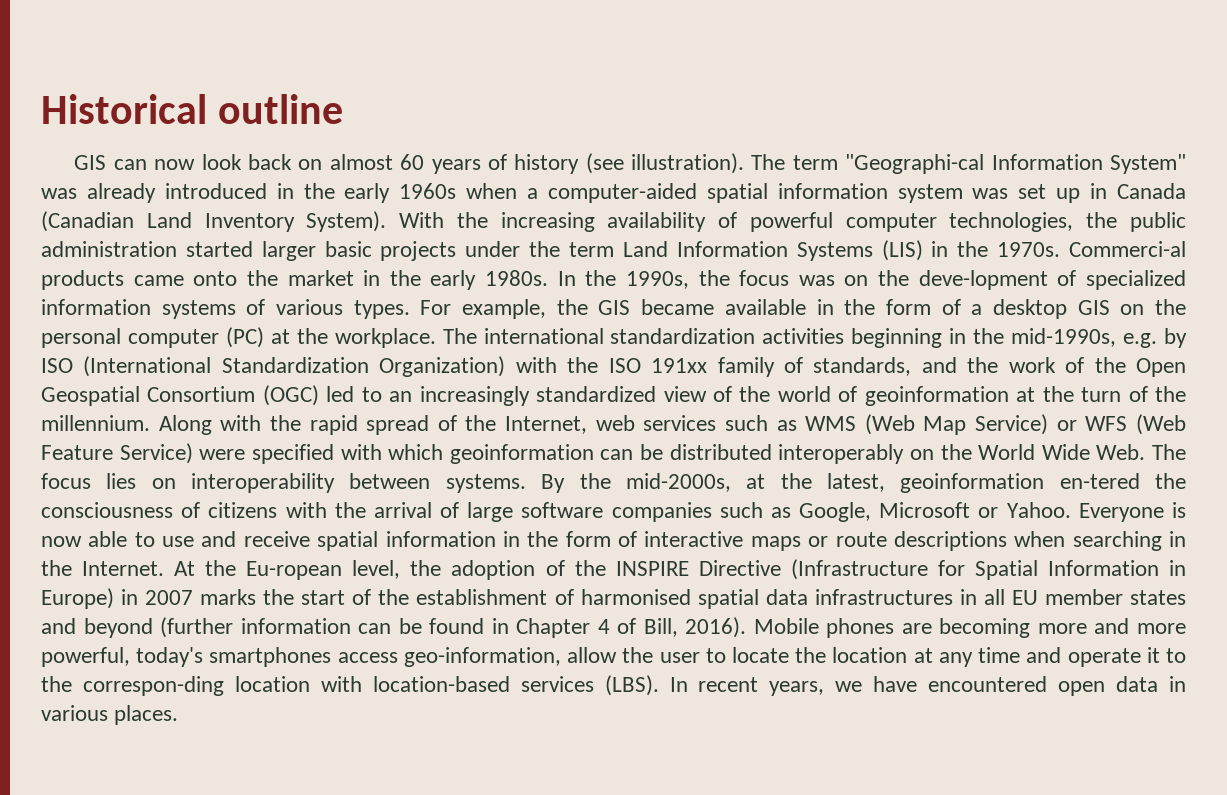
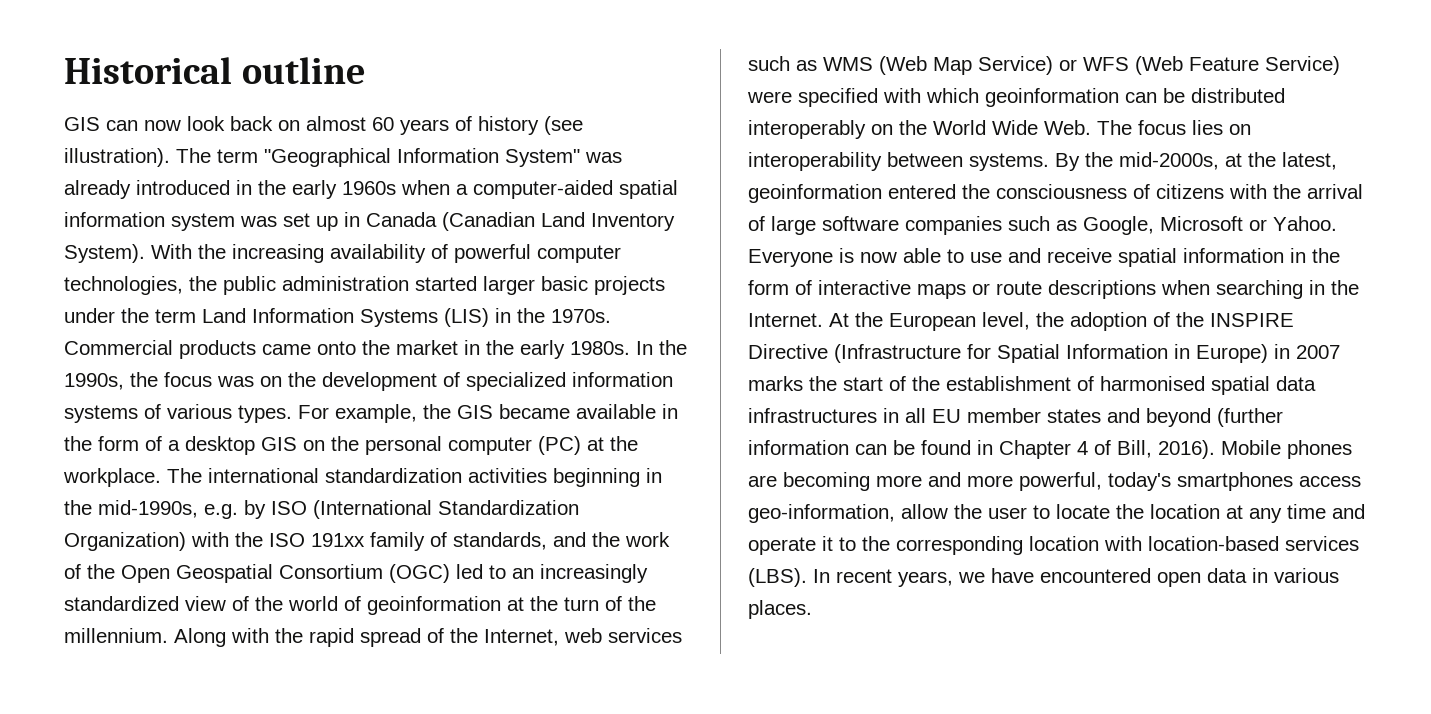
- The term "Geographi-cal Information System" was already introduced in the early 1960s when a computer-aided spatial information system was set up in Canada (Canadian Land Inventory System).
+ The term "Geographical Information System" was already introduced in the early 1960s when a computer-aided spatial information system was set up in Canada (Canadian Land Inventory System).
- Commerci-al products came onto the market in the early 1980s.
+ Commercial products came onto the market in the early 1980s.
- In the 1990s, the focus was on the deve-lopment of specialized information systems of various types.
+ In the 1990s, the focus was on the development of specialized information systems of various types.
- By the mid-2000s, at the latest, geoinformation en-tered the consciousness of citizens with the arrival of large software companies such as Google, Microsoft or Yahoo.
+ By the mid-2000s, at the latest, geoinformation entered the consciousness of citizens with the arrival of large software companies such as Google, Microsoft or Yahoo.
- At the Eu-ropean level, the adoption of the INSPIRE Directive (Infrastructure for Spatial Information in Europe) in 2007 marks the start of the establishment of harmonised spatial data infrastructures in all EU member states and beyond (further information can be found in Chapter 4 of Bill, 2016).
+ At the European level, the adoption of the INSPIRE Directive (Infrastructure for Spatial Information in Europe) in 2007 marks the start of the establishment of harmonised spatial data infrastructures in all EU member states and beyond (further information can be found in Chapter 4 of Bill, 2016).
- Mobile phones are becoming more and more powerful, today's smartphones access geo-information, allow the user to locate the location at any time and operate it to the correspon-ding location with location-based services (LBS).
+ Mobile phones are becoming more and more powerful, today's smartphones access geo-information, allow the user to locate the location at any time and operate it to the corresponding location with location-based services (LBS).

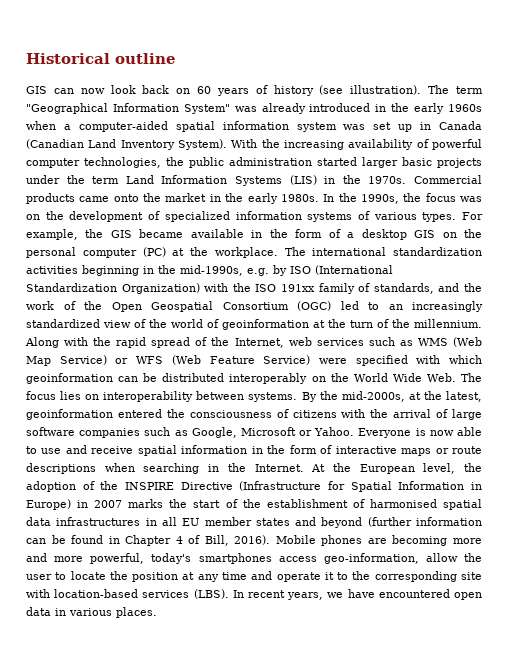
- GIS can now look back on almost 60 years of history (see illustration).
+ GIS can now look back on 60 years of history (see illustration).
- Mobile phones are becoming more and more powerful, today's smartphones access geo-information, allow the user to locate the location at any time and operate it to the corresponding location with location-based services (LBS).
+ Mobile phones are becoming more and more powerful, today's smartphones access geo-information, allow the user to locate the position at any time and operate it to the corresponding site with location-based services (LBS).

